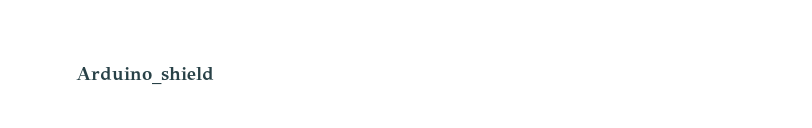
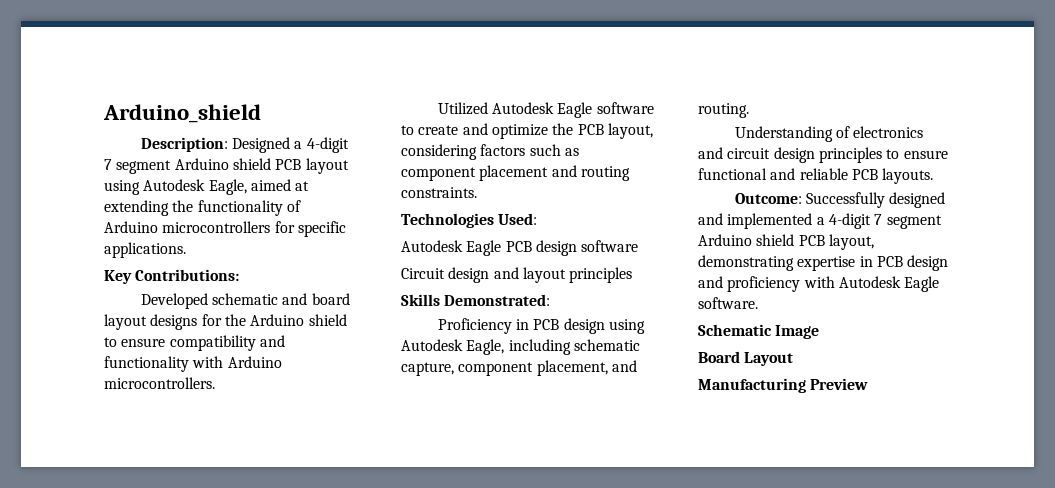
+ Description: Designed a 4-digit 7 segment Arduino shield PCB layout using Autodesk Eagle, aimed at extending the functionality of Arduino microcontrollers for specific applications.
+ Key Contributions:
+ Developed schematic and board layout designs for the Arduino shield to ensure compatibility and functionality with Arduino microcontrollers.
+ Utilized Autodesk Eagle software to create and optimize the PCB layout, considering factors such as component placement and routing constraints.
+ Technologies Used:
+ Autodesk Eagle PCB design software
+ Circuit design and layout principles
+ Skills Demonstrated:
+ Proficiency in PCB design using Autodesk Eagle, including schematic capture, component placement, and routing.
+ Understanding of electronics and circuit design principles to ensure functional and reliable PCB layouts.
+ Outcome: Successfully designed and implemented a 4-digit 7 segment Arduino shield PCB layout, demonstrating expertise in PCB design and proficiency with Autodesk Eagle software.
+ Schematic Image
+ Board Layout
+ Manufacturing Preview

